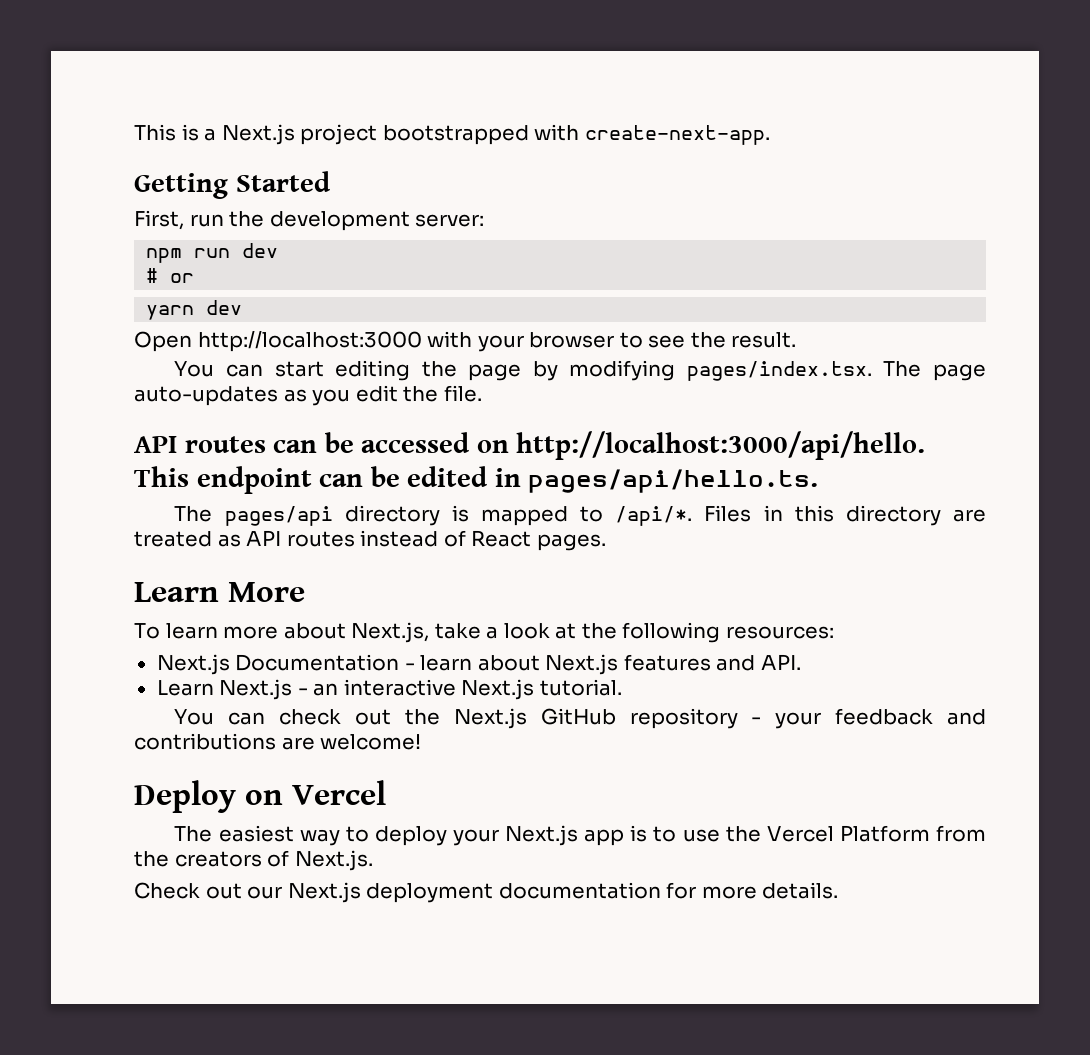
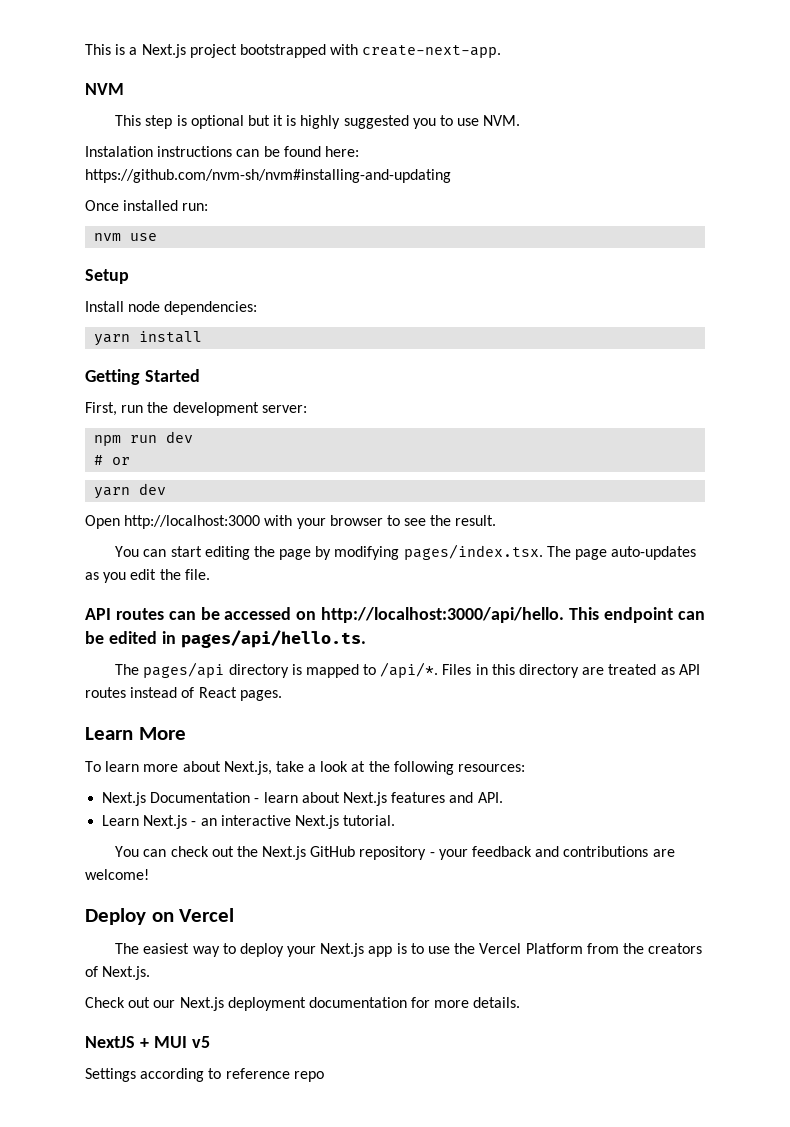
+ NVM
+ This step is optional but it is highly suggested you to use NVM.
+ Instalation instructions can be found here: https://github.com/nvm-sh/nvm#installing-and-updating
+ Once installed run:
+ nvm use
+ Setup
+ Install node dependencies:
+ yarn install
+ NextJS + MUI v5
+ Settings according to reference repo

